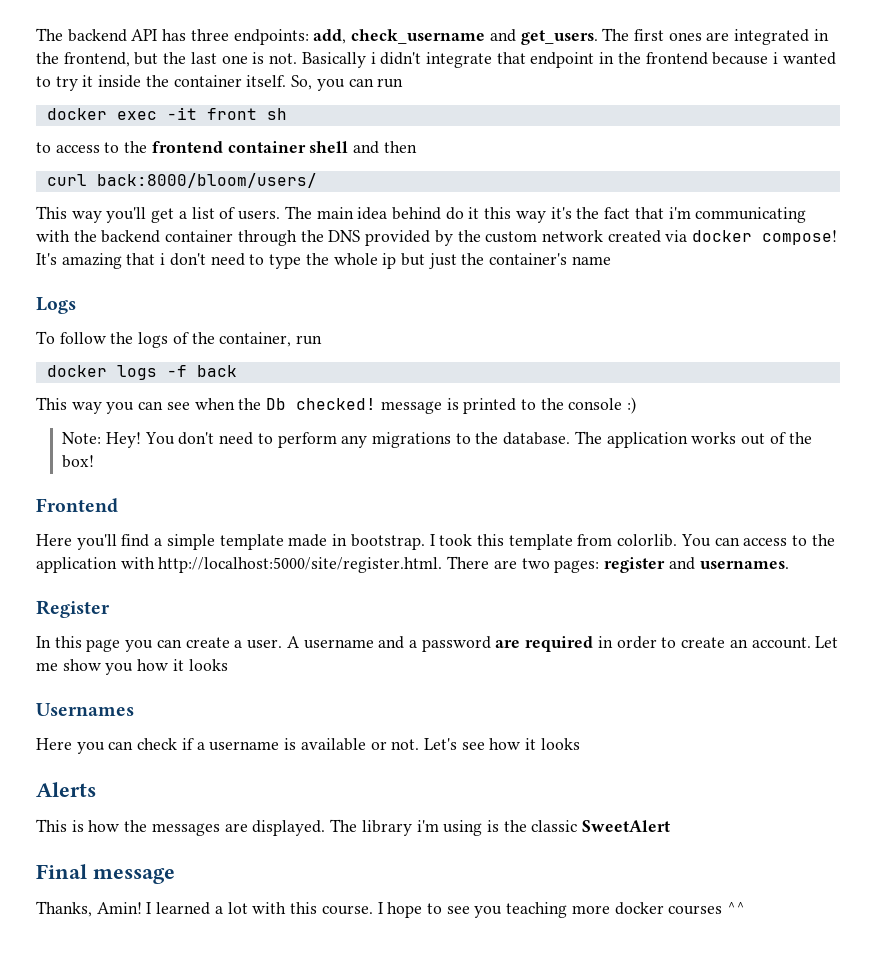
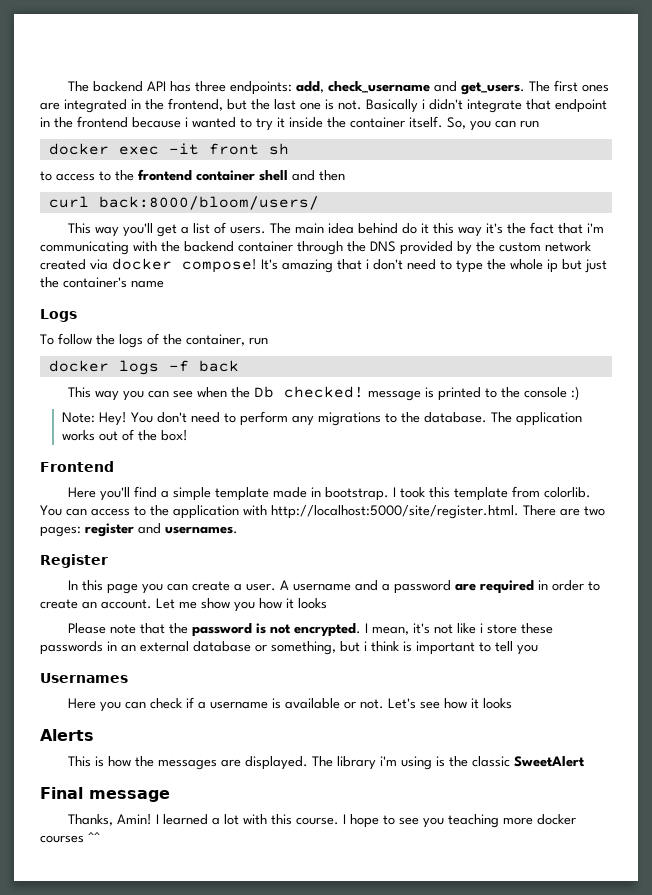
+ Please note that the password is not encrypted. I mean, it's not like i store these passwords in an external database or something, but i think is important to tell you

